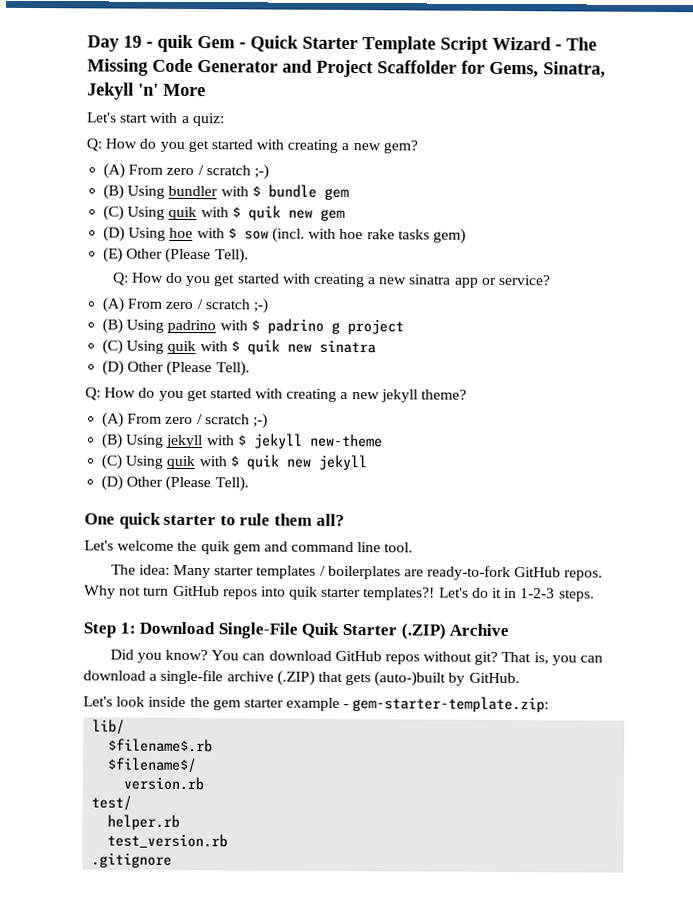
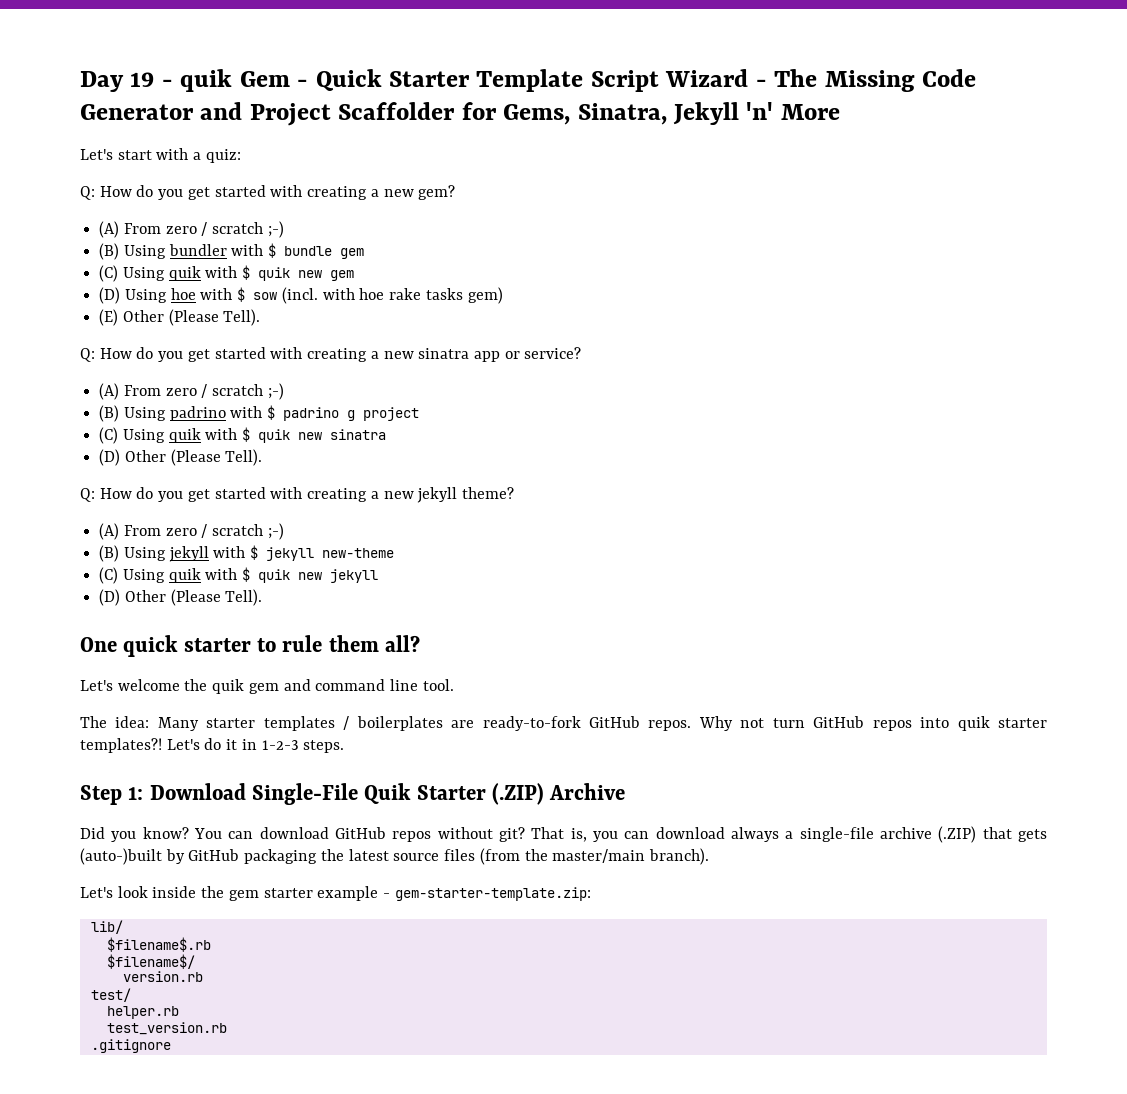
- That is, you can download a single-file archive (.ZIP) that gets (auto-)built by GitHub.
+ That is, you can download always a single-file archive (.ZIP) that gets (auto-)built by GitHub packaging the latest source files (from the master/main branch).

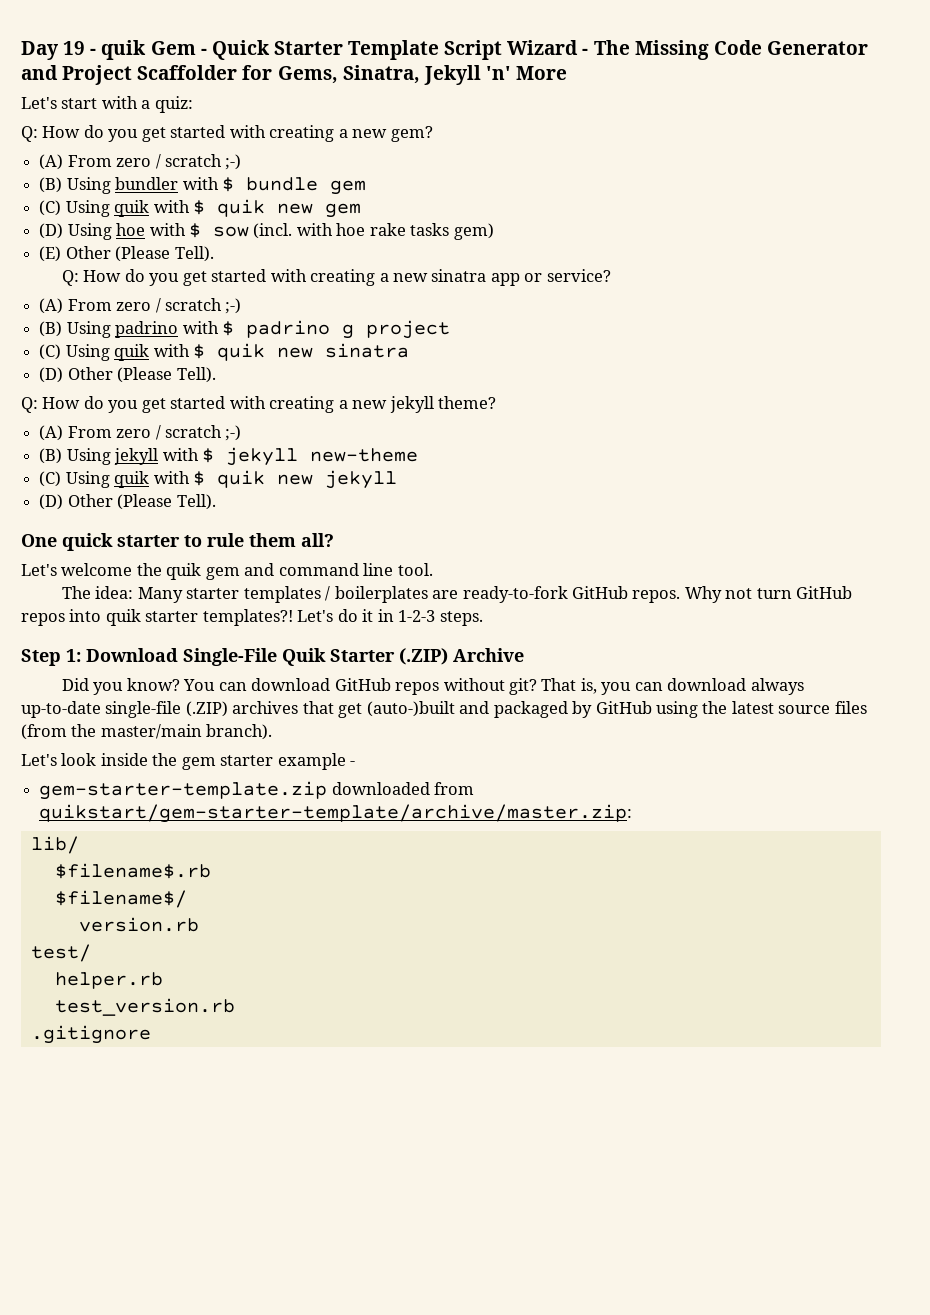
- That is, you can download always a single-file archive (.ZIP) that gets (auto-)built by GitHub packaging the latest source files (from the master/main branch).
+ That is, you can download always up-to-date single-file (.ZIP) archives that get (auto-)built and packaged by GitHub using the latest source files (from the master/main branch).
- Let's look inside the gem starter example - gem-starter-template.zip:
+ Let's look inside the gem starter example -
+ gem-starter-template.zip downloaded from quikstart/gem-starter-template/archive/master.zip:

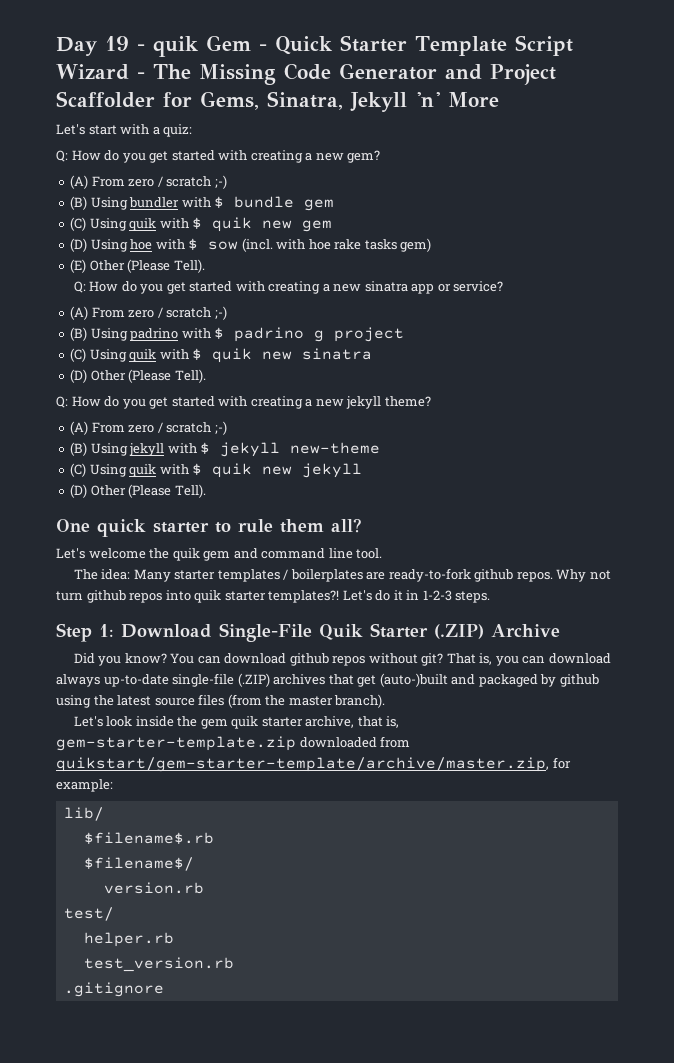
- The idea: Many starter templates / boilerplates are ready-to-fork GitHub repos.
+ The idea: Many starter templates / boilerplates are ready-to-fork github repos.
- Why not turn GitHub repos into quik starter templates?!
+ Why not turn github repos into quik starter templates?!
- You can download GitHub repos without git?
+ You can download github repos without git?
- That is, you can download always up-to-date single-file (.ZIP) archives that get (auto-)built and packaged by GitHub using the latest source files (from the master/main branch).
+ That is, you can download always up-to-date single-file (.ZIP) archives that get (auto-)built and packaged by github using the latest source files (from the master branch).
- Let's look inside the gem starter example -
- gem-starter-template.zip downloaded from quikstart/gem-starter-template/archive/master.zip:
+ Let's look inside the gem quik starter archive, that is, gem-starter-template.zip downloaded from quikstart/gem-starter-template/archive/master.zip, for example:

